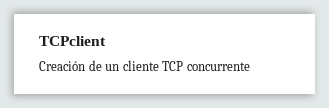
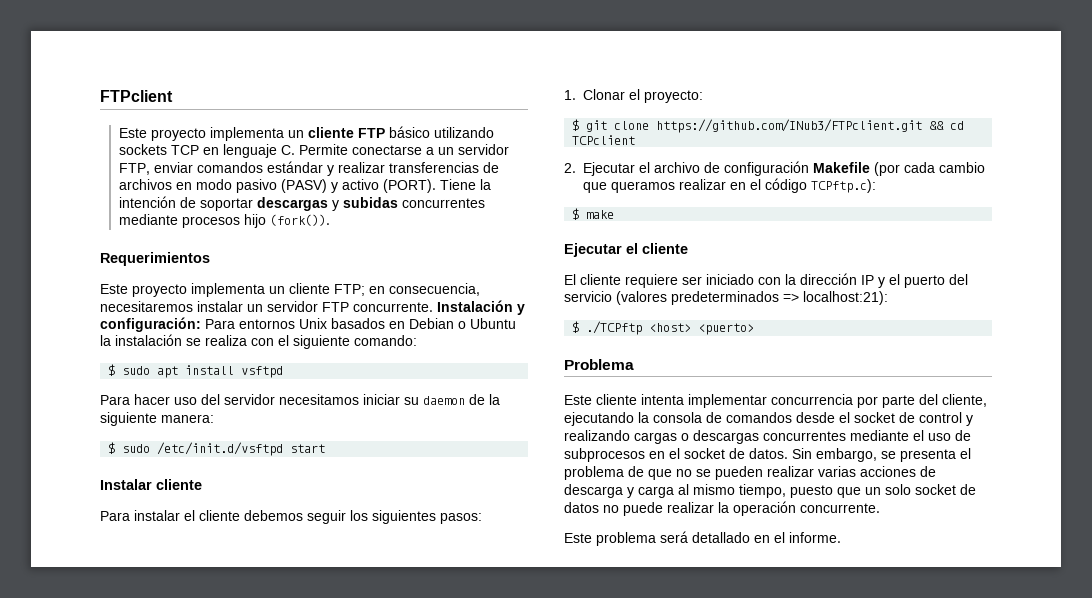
- TCPclient
- Creación de un cliente TCP concurrente
+ FTPclient
+ Este proyecto implementa un cliente FTP básico utilizando sockets TCP en lenguaje C. Permite conectarse a un servidor FTP, enviar comandos estándar y realizar transferencias de archivos en modo pasivo (PASV) y activo (PORT). Tiene la intención de soportar descargas y subidas concurrentes mediante procesos hijo (fork()).
+ Requerimientos
+ Este proyecto implementa un cliente FTP; en consecuencia, necesitaremos instalar un servidor FTP concurrente. Instalación y configuración: Para entornos Unix basados en Debian o Ubuntu la instalación se realiza con el siguiente comando:
+ $ sudo apt install vsftpd
+ Para hacer uso del servidor necesitamos iniciar su daemon de la siguiente manera:
+ $ sudo /etc/init.d/vsftpd start
+ Instalar cliente
+ Para instalar el cliente debemos seguir los siguientes pasos:
+ 1. Clonar el proyecto:
+ $ git clone https://github.com/INub3/FTPclient.git && cd TCPclient
+ 2. Ejecutar el archivo de configuración Makefile (por cada cambio que queramos realizar en el código TCPftp.c):
+ $ make
+ Ejecutar el cliente
+ El cliente requiere ser iniciado con la dirección IP y el puerto del servicio (valores predeterminados => localhost:21):
+ $ ./TCPftp <host> <puerto>
+ Problema
+ Este cliente intenta implementar concurrencia por parte del cliente, ejecutando la consola de comandos desde el socket de control y realizando cargas o descargas concurrentes mediante el uso de subprocesos en el socket de datos. Sin embargo, se presenta el problema de que no se pueden realizar varias acciones de descarga y carga al mismo tiempo, puesto que un solo socket de datos no puede realizar la operación concurrente.
+ Este problema será detallado en el informe.

